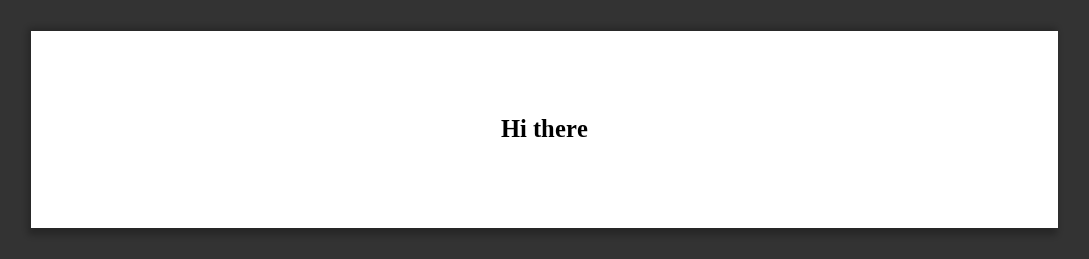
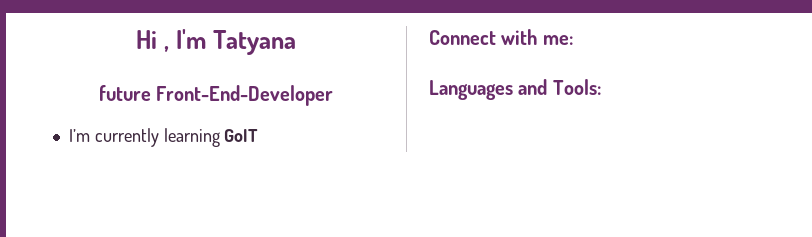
- Hi there
+ Hi , I'm Tatyana
+ future Front-End-Developer
+ I’m currently learning GoIT
+ Connect with me:
+ Languages and Tools:

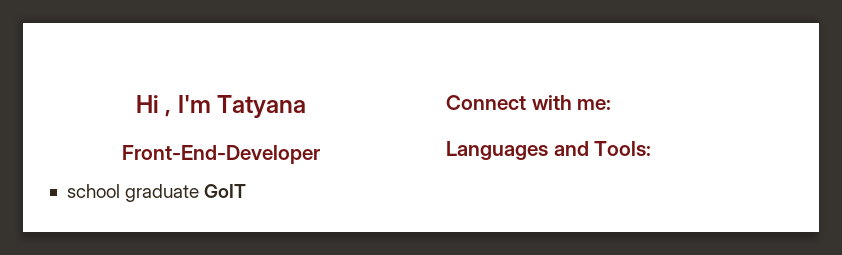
- future Front-End-Developer
+ Front-End-Developer
- I’m currently learning GoIT
+ school graduate GoIT

